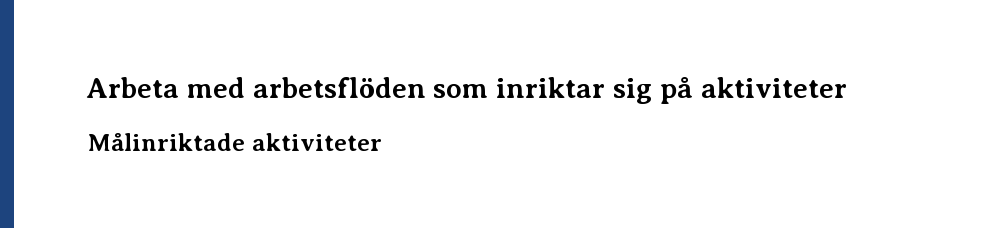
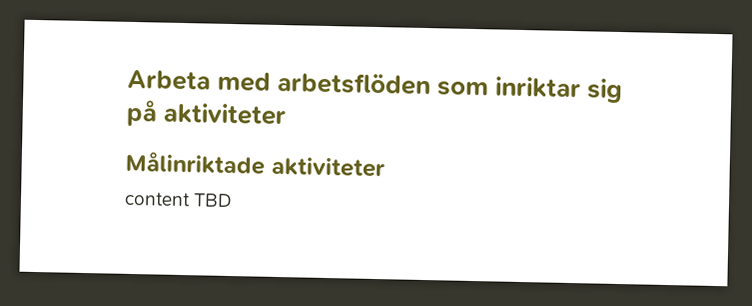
+ content TBD

